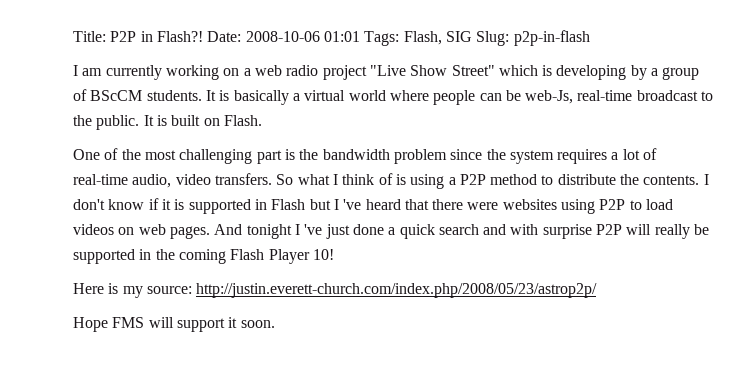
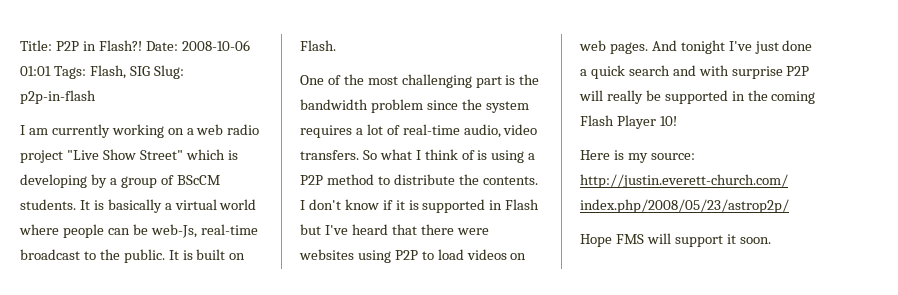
- I don't know if it is supported in Flash but I 've heard that there were websites using P2P to load videos on web pages.
+ I don't know if it is supported in Flash but I've heard that there were websites using P2P to load videos on web pages.
- And tonight I 've just done a quick search and with surprise P2P will really be supported in the coming Flash Player 10!
+ And tonight I've just done a quick search and with surprise P2P will really be supported in the coming Flash Player 10!

